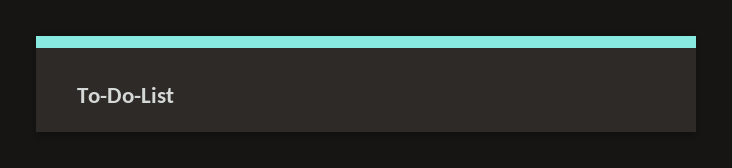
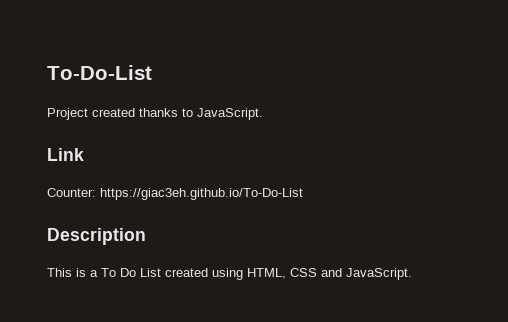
+ Project created thanks to JavaScript.
+ Link
+ Counter: https://giac3eh.github.io/To-Do-List
+ Description
+ This is a To Do List created using HTML, CSS and JavaScript.

